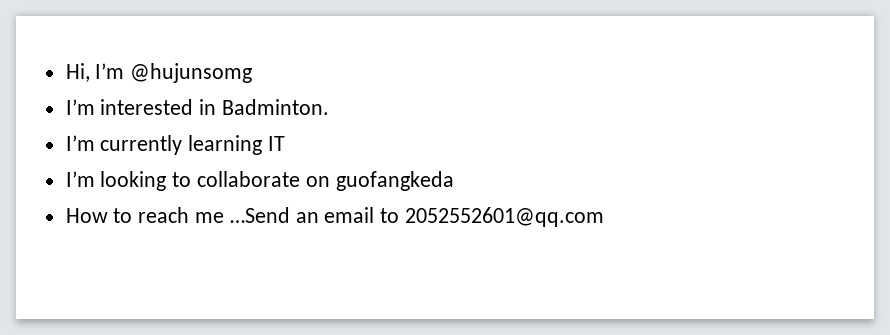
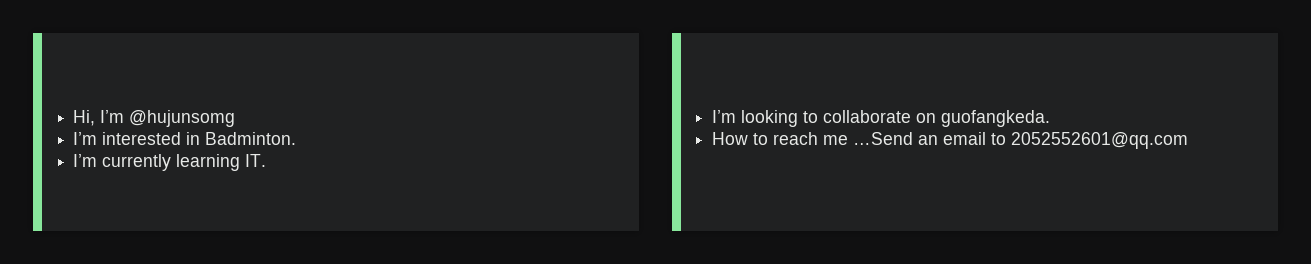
- I’m currently learning IT
+ I’m currently learning IT.
- I’m looking to collaborate on guofangkeda
+ I’m looking to collaborate on guofangkeda.

